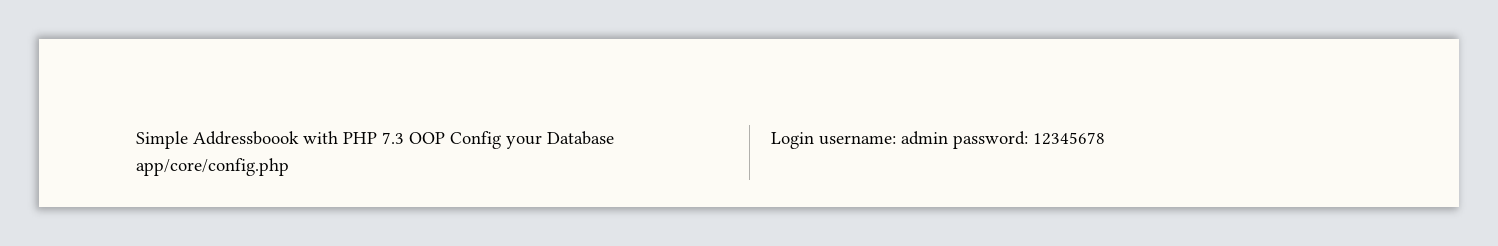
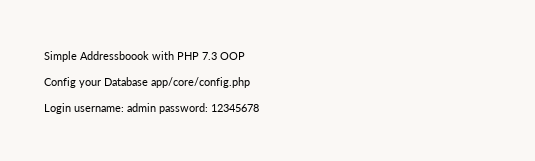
- Simple Addressboook with PHP 7.3 OOP Config your Database app/core/config.php
+ Simple Addressboook with PHP 7.3 OOP
+ Config your Database app/core/config.php

